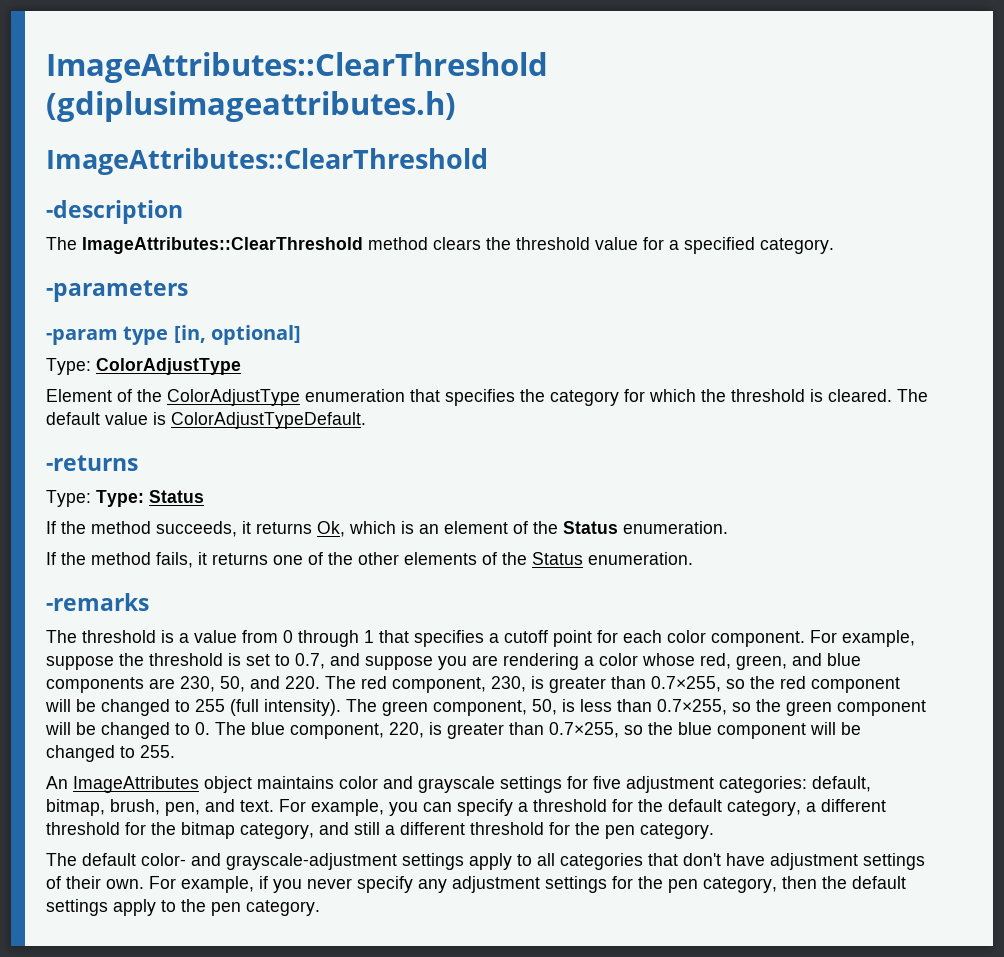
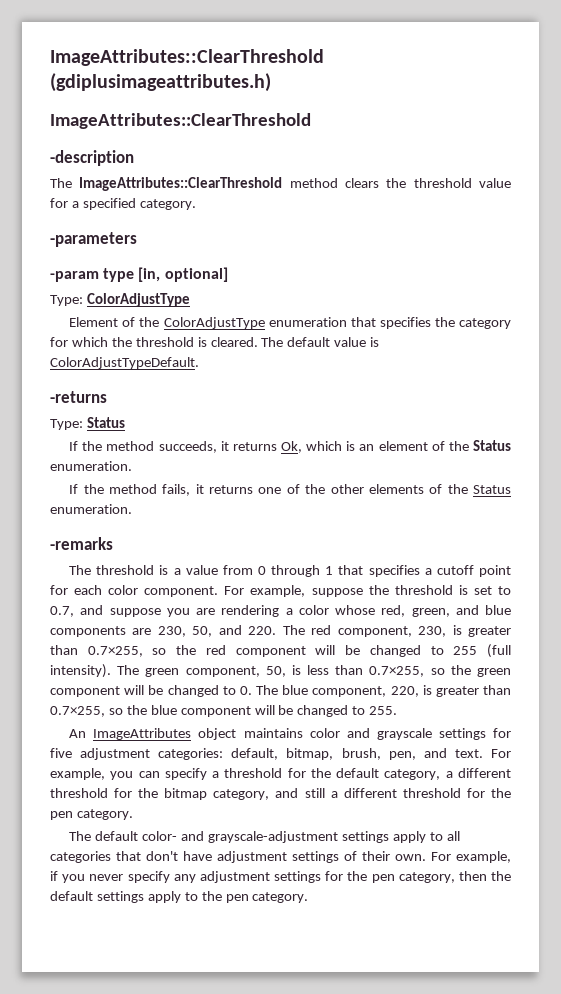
- Type: Type: Status
+ Type: Status

